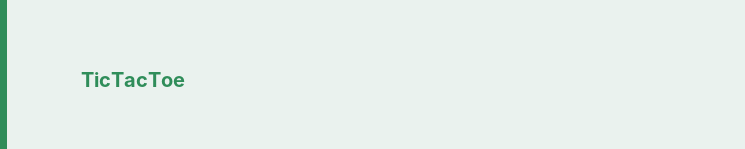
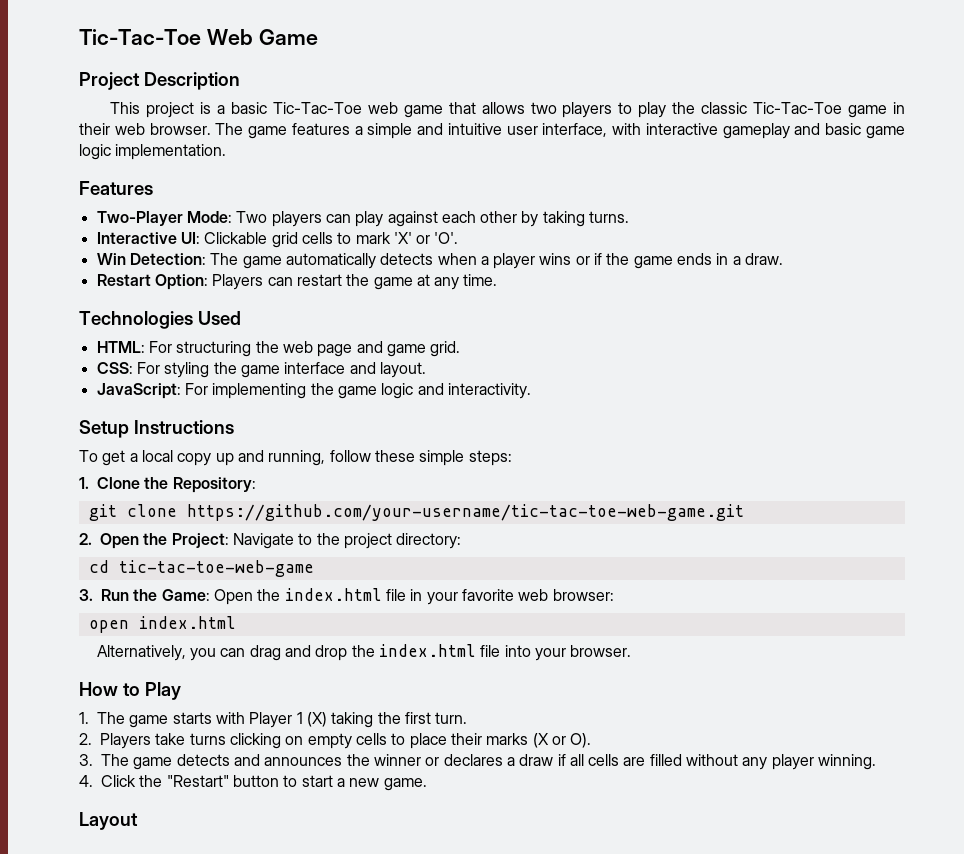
- TicTacToe
+ Tic-Tac-Toe Web Game
+ Project Description
+ This project is a basic Tic-Tac-Toe web game that allows two players to play the classic Tic-Tac-Toe game in their web browser. The game features a simple and intuitive user interface, with interactive gameplay and basic game logic implementation.
+ Features
+ Two-Player Mode: Two players can play against each other by taking turns.
+ Interactive UI: Clickable grid cells to mark 'X' or 'O'.
+ Win Detection: The game automatically detects when a player wins or if the game ends in a draw.
+ Restart Option: Players can restart the game at any time.
+ Technologies Used
+ HTML: For structuring the web page and game grid.
+ CSS: For styling the game interface and layout.
+ JavaScript: For implementing the game logic and interactivity.
+ Setup Instructions
+ To get a local copy up and running, follow these simple steps:
+ 1. Clone the Repository:
+ git clone https://github.com/your-username/tic-tac-toe-web-game.git
+ 2. Open the Project: Navigate to the project directory:
+ cd tic-tac-toe-web-game
+ 3. Run the Game: Open the index.html file in your favorite web browser:
+ open index.html
+ Alternatively, you can drag and drop the index.html file into your browser.
+ How to Play
+ 1. The game starts with Player 1 (X) taking the first turn.
+ 2. Players take turns clicking on empty cells to place their marks (X or O).
+ 3. The game detects and announces the winner or declares a draw if all cells are filled without any player winning.
+ 4. Click the "Restart" button to start a new game.
+ Layout

